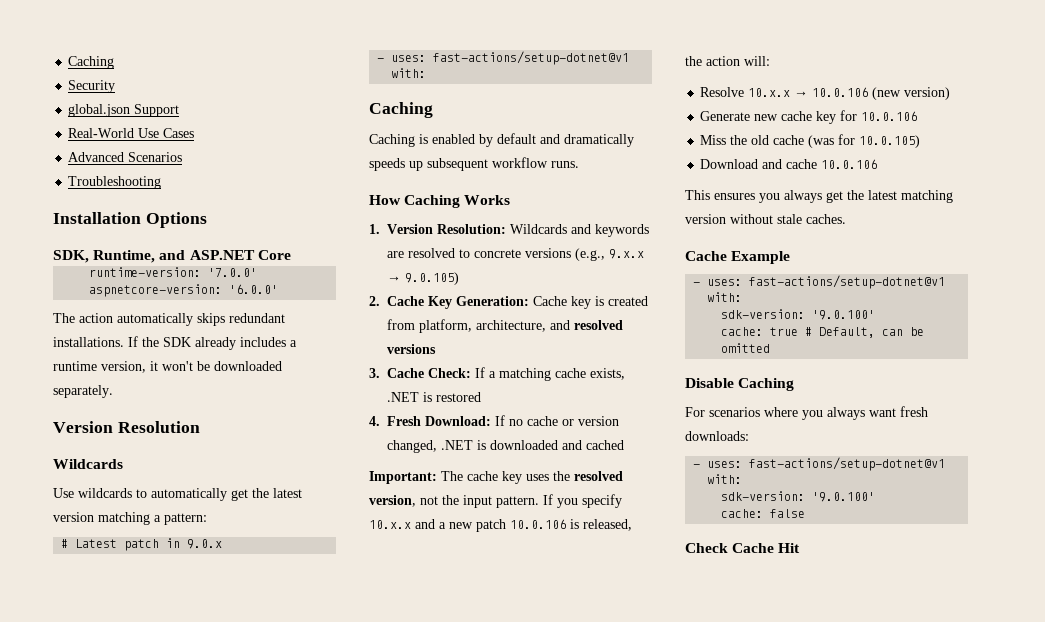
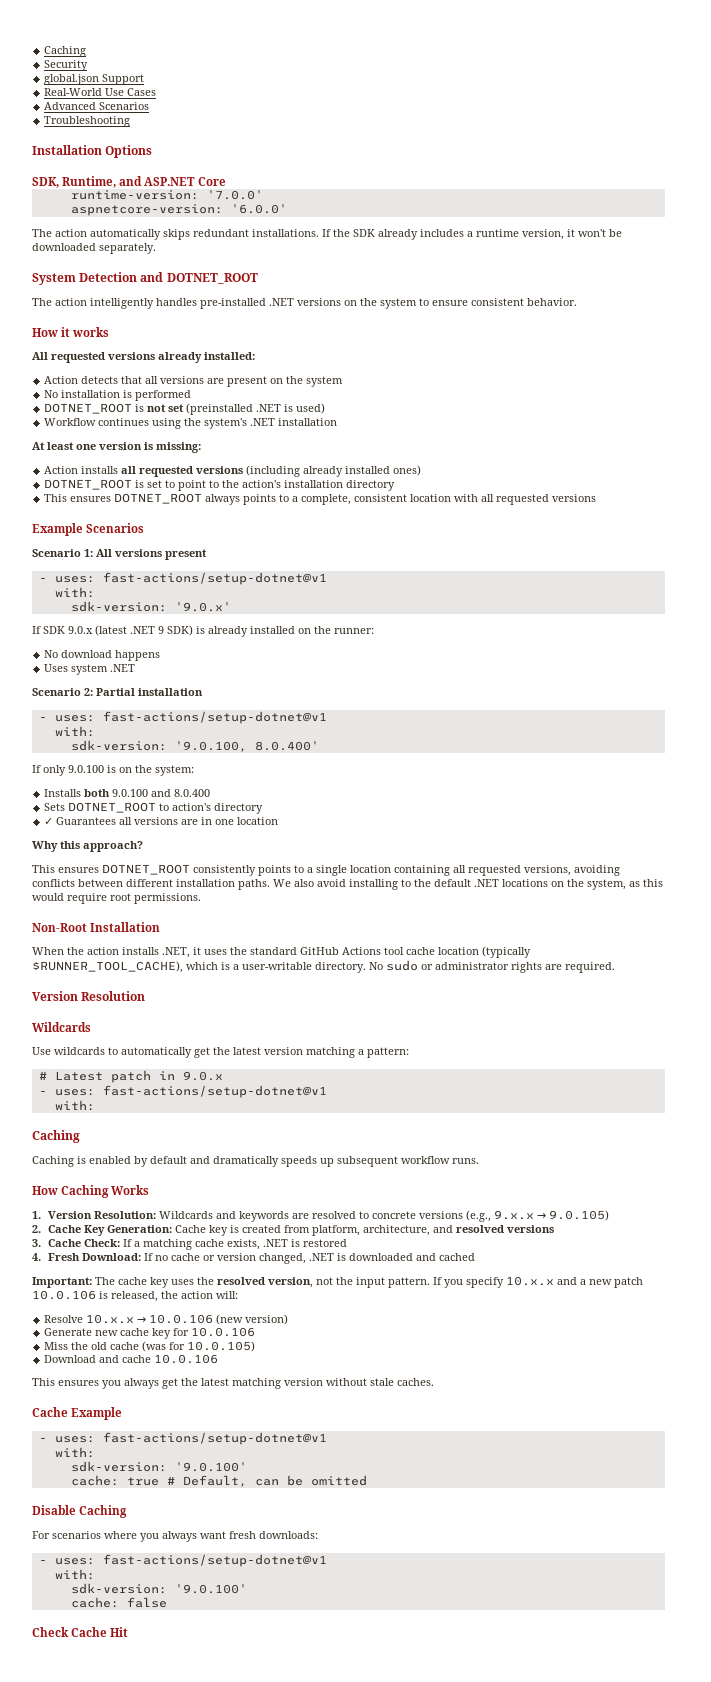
+ System Detection and DOTNET_ROOT
+ The action intelligently handles pre-installed .NET versions on the system to ensure consistent behavior.
+ How it works
+ All requested versions already installed:
+ Action detects that all versions are present on the system
+ No installation is performed
+ DOTNET_ROOT is not set (preinstalled .NET is used)
+ Workflow continues using the system's .NET installation
+ At least one version is missing:
+ Action installs all requested versions (including already installed ones)
+ DOTNET_ROOT is set to point to the action's installation directory
+ This ensures DOTNET_ROOT always points to a complete, consistent location with all requested versions
+ Example Scenarios
+ Scenario 1: All versions present
+ - uses: fast-actions/setup-dotnet@v1
+ with:
+ sdk-version: '9.0.x'
+ If SDK 9.0.x (latest .NET 9 SDK) is already installed on the runner:
+ No download happens
+ Uses system .NET
+ Scenario 2: Partial installation
+ - uses: fast-actions/setup-dotnet@v1
+ with:
+ sdk-version: '9.0.100, 8.0.400'
+ If only 9.0.100 is on the system:
+ Installs both 9.0.100 and 8.0.400
+ Sets DOTNET_ROOT to action's directory
+ ✓ Guarantees all versions are in one location
+ Why this approach?
+ This ensures DOTNET_ROOT consistently points to a single location containing all requested versions, avoiding conflicts between different installation paths. We also avoid installing to the default .NET locations on the system, as this would require root permissions.
+ Non-Root Installation
+ When the action installs .NET, it uses the standard GitHub Actions tool cache location (typically $RUNNER_TOOL_CACHE), which is a user-writable directory. No sudo or administrator rights are required.

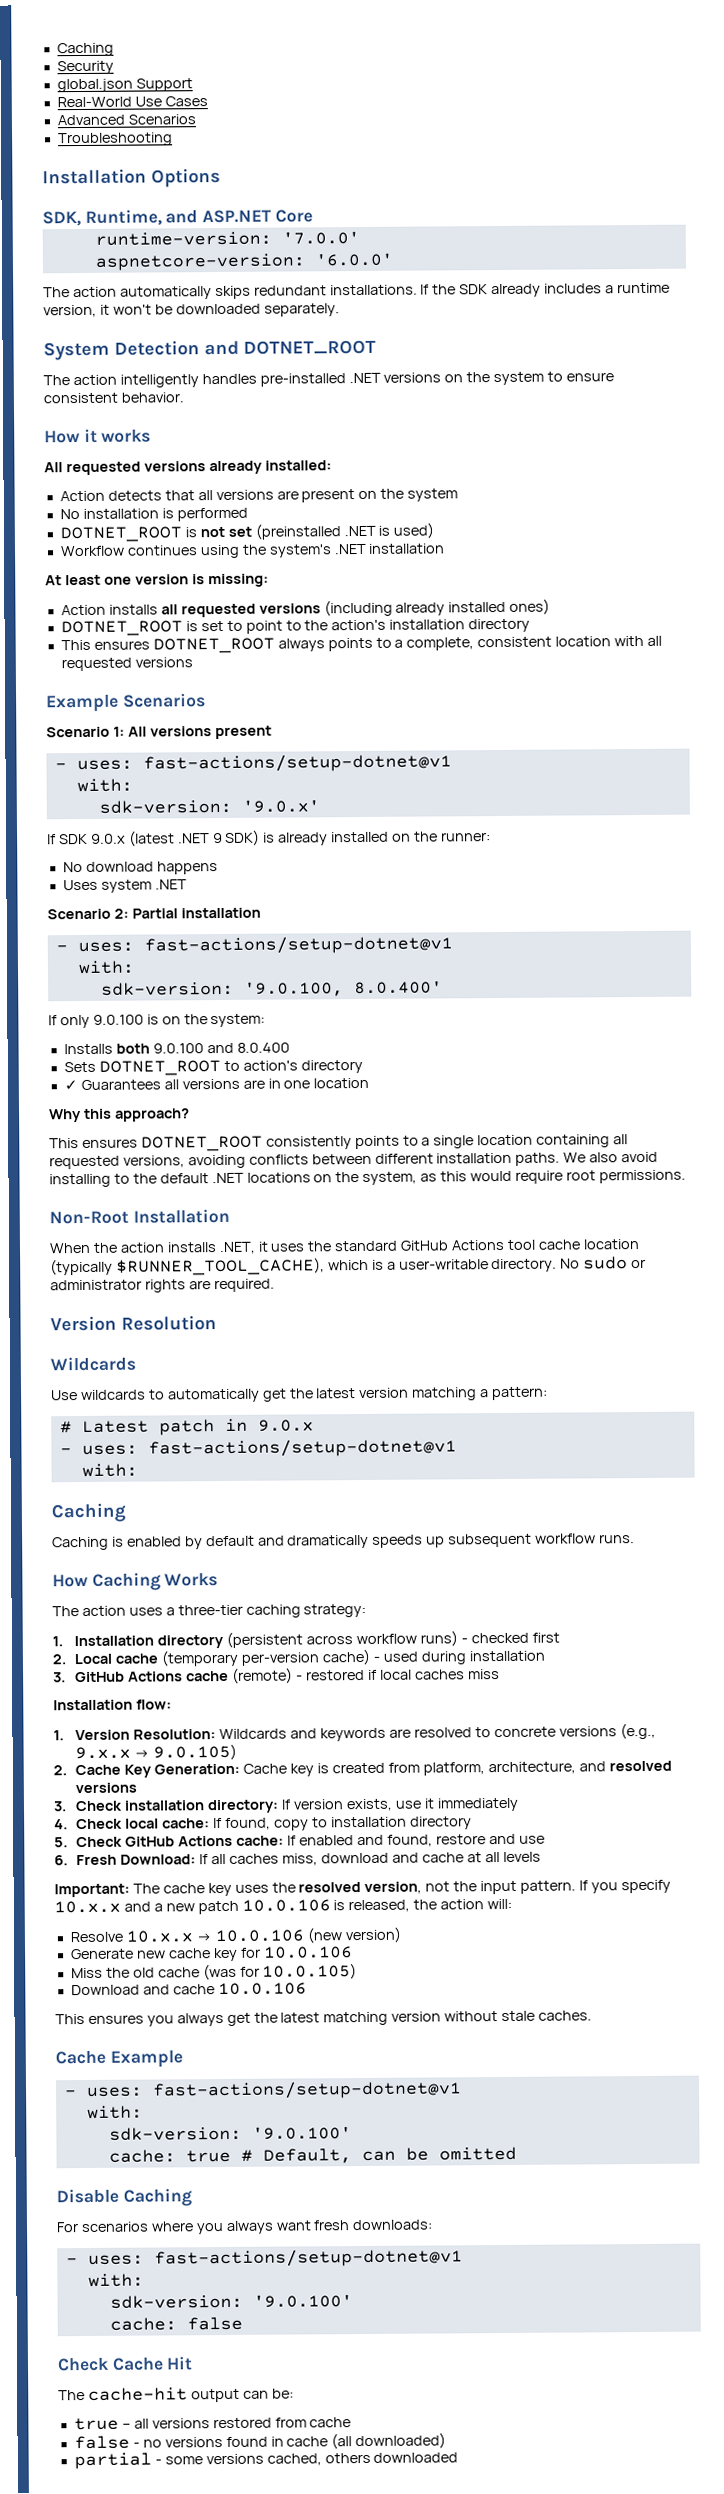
+ The action uses a three-tier caching strategy:
+ 1. Installation directory (persistent across workflow runs) - checked first
+ 2. Local cache (temporary per-version cache) - used during installation
+ 3. GitHub Actions cache (remote) - restored if local caches miss
+ Installation flow:
- 3. Cache Check: If a matching cache exists, .NET is restored
- 4. Fresh Download: If no cache or version changed, .NET is downloaded and cached
+ 3. Check installation directory: If version exists, use it immediately
+ 4. Check local cache: If found, copy to installation directory
+ 5. Check GitHub Actions cache: If enabled and found, restore and use
+ 6. Fresh Download: If all caches miss, download and cache at all levels
+ The cache-hit output can be:
+ true – all versions restored from cache
+ false - no versions found in cache (all downloaded)
+ partial - some versions cached, others downloaded

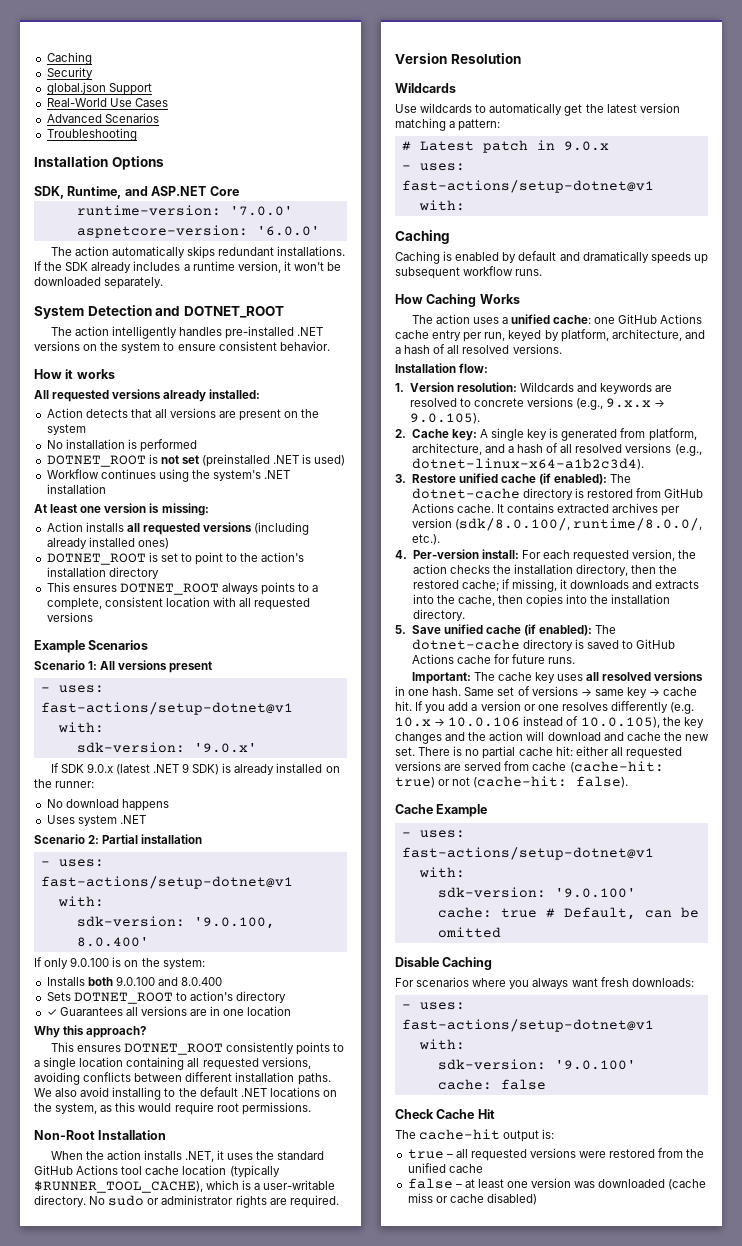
- The action uses a three-tier caching strategy:
- 1. Installation directory (persistent across workflow runs) - checked first
- 2. Local cache (temporary per-version cache) - used during installation
- 3. GitHub Actions cache (remote) - restored if local caches miss
+ The action uses a unified cache: one GitHub Actions cache entry per run, keyed by platform, architecture, and a hash of all resolved versions.
- 1. Version Resolution: Wildcards and keywords are resolved to concrete versions (e.g., 9.x.x → 9.0.105)
+ 1. Version resolution: Wildcards and keywords are resolved to concrete versions (e.g., 9.x.x → 9.0.105).
- 2. Cache Key Generation: Cache key is created from platform, architecture, and resolved versions
- 3. Check installation directory: If version exists, use it immediately
- 4. Check local cache: If found, copy to installation directory
- 5. Check GitHub Actions cache: If enabled and found, restore and use
- 6. Fresh Download: If all caches miss, download and cache at all levels
+ 2. Cache key: A single key is generated from platform, architecture, and a hash of all resolved versions (e.g., dotnet-linux-x64-a1b2c3d4).
+ 3. Restore unified cache (if enabled): The dotnet-cache directory is restored from GitHub Actions cache. It contains extracted archives per version (sdk/8.0.100/, runtime/8.0.0/, etc.).
+ 4. Per-version install: For each requested version, the action checks the installation directory, then the restored cache; if missing, it downloads and extracts into the cache, then copies into the installation directory.
+ 5. Save unified cache (if enabled): The dotnet-cache directory is saved to GitHub Actions cache for future runs.
- Important: The cache key uses the resolved version, not the input pattern. If you specify 10.x.x and a new patch 10.0.106 is released, the action will:
- Resolve 10.x.x → 10.0.106 (new version)
- Generate new cache key for 10.0.106
- Miss the old cache (was for 10.0.105)
- Download and cache 10.0.106
- This ensures you always get the latest matching version without stale caches.
+ Important: The cache key uses all resolved versions in one hash. Same set of versions → same key → cache hit. If you add a version or one resolves differently (e.g. 10.x → 10.0.106 instead of 10.0.105), the key changes and the action will download and cache the new set. There is no partial cache hit: either all requested versions are served from cache (cache-hit: true) or not (cache-hit: false).
- The cache-hit output can be:
+ The cache-hit output is:
- true – all versions restored from cache
- false - no versions found in cache (all downloaded)
- partial - some versions cached, others downloaded
+ true – all requested versions were restored from the unified cache
+ false – at least one version was downloaded (cache miss or cache disabled)

